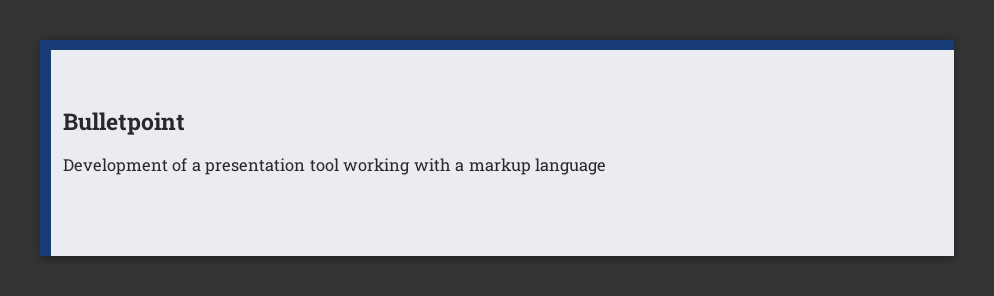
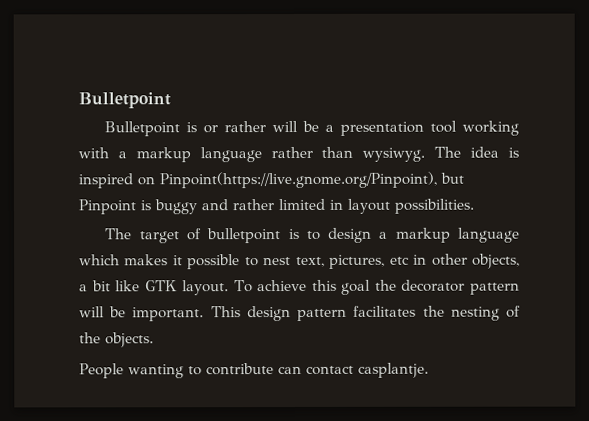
- Development of a presentation tool working with a markup language
+ Bulletpoint is or rather will be a presentation tool working with a markup language rather than wysiwyg. The idea is inspired on Pinpoint(https://live.gnome.org/Pinpoint), but Pinpoint is buggy and rather limited in layout possibilities.
+ The target of bulletpoint is to design a markup language which makes it possible to nest text, pictures, etc in other objects, a bit like GTK layout. To achieve this goal the decorator pattern will be important. This design pattern facilitates the nesting of the objects.
+ People wanting to contribute can contact casplantje.

